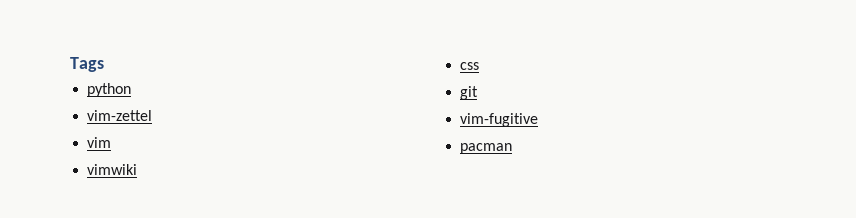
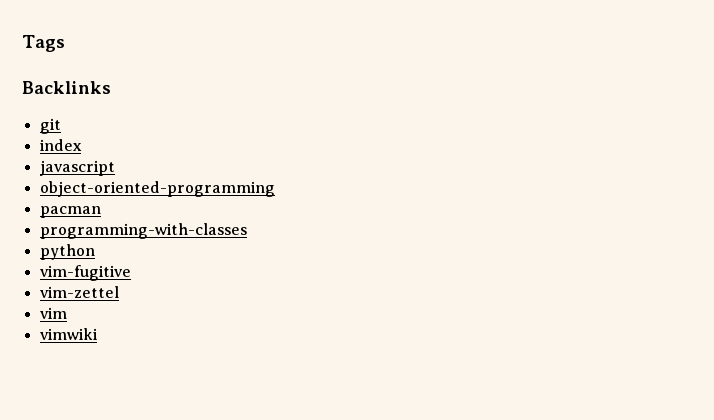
+ Backlinks
+ git
+ index
+ javascript
+ object-oriented-programming
+ pacman
+ programming-with-classes
+ vim-fugitive
- css
- git
- vim-fugitive
- pacman

